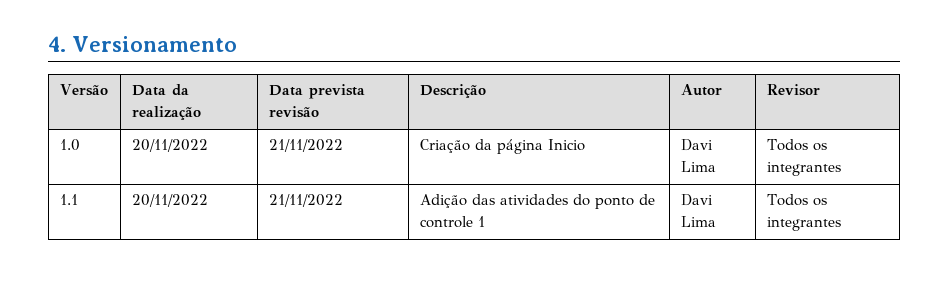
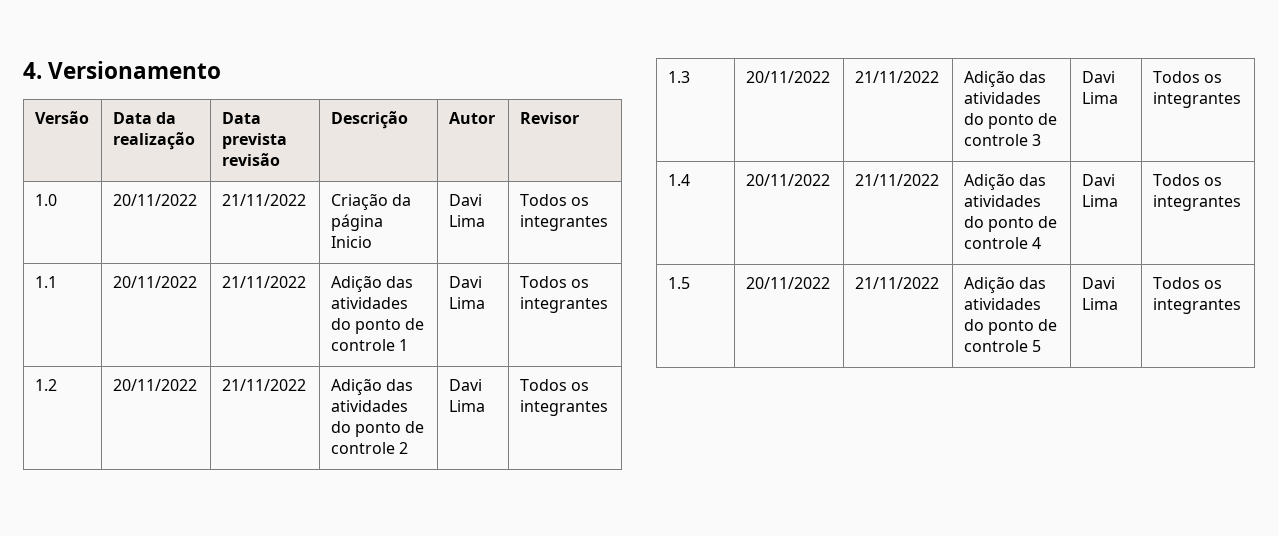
+ 1.2 | 20/11/2022 | 21/11/2022 | Adição das atividades do ponto de controle 2 | Davi Lima | Todos os integrantes
+ 1.3 | 20/11/2022 | 21/11/2022 | Adição das atividades do ponto de controle 3 | Davi Lima | Todos os integrantes
+ 1.4 | 20/11/2022 | 21/11/2022 | Adição das atividades do ponto de controle 4 | Davi Lima | Todos os integrantes
+ 1.5 | 20/11/2022 | 21/11/2022 | Adição das atividades do ponto de controle 5 | Davi Lima | Todos os integrantes

